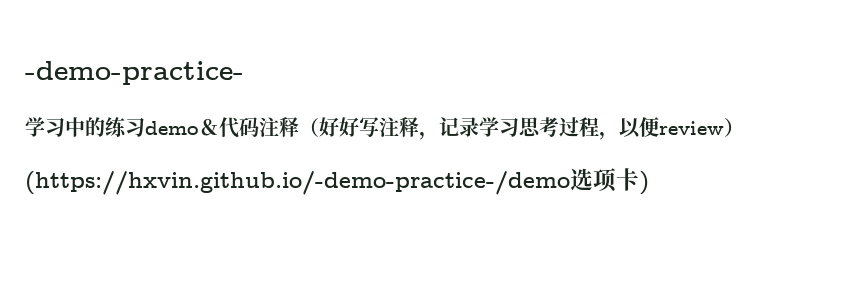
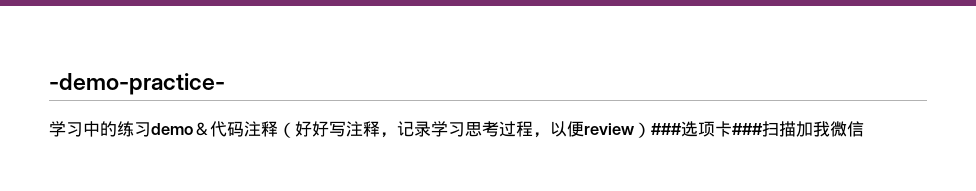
- 学习中的练习demo＆代码注释（好好写注释，记录学习思考过程，以便review）
- (https://hxvin.github.io/-demo-practice-/demo选项卡)
+ 学习中的练习demo＆代码注释（好好写注释，记录学习思考过程，以便review）###选项卡###扫描加我微信

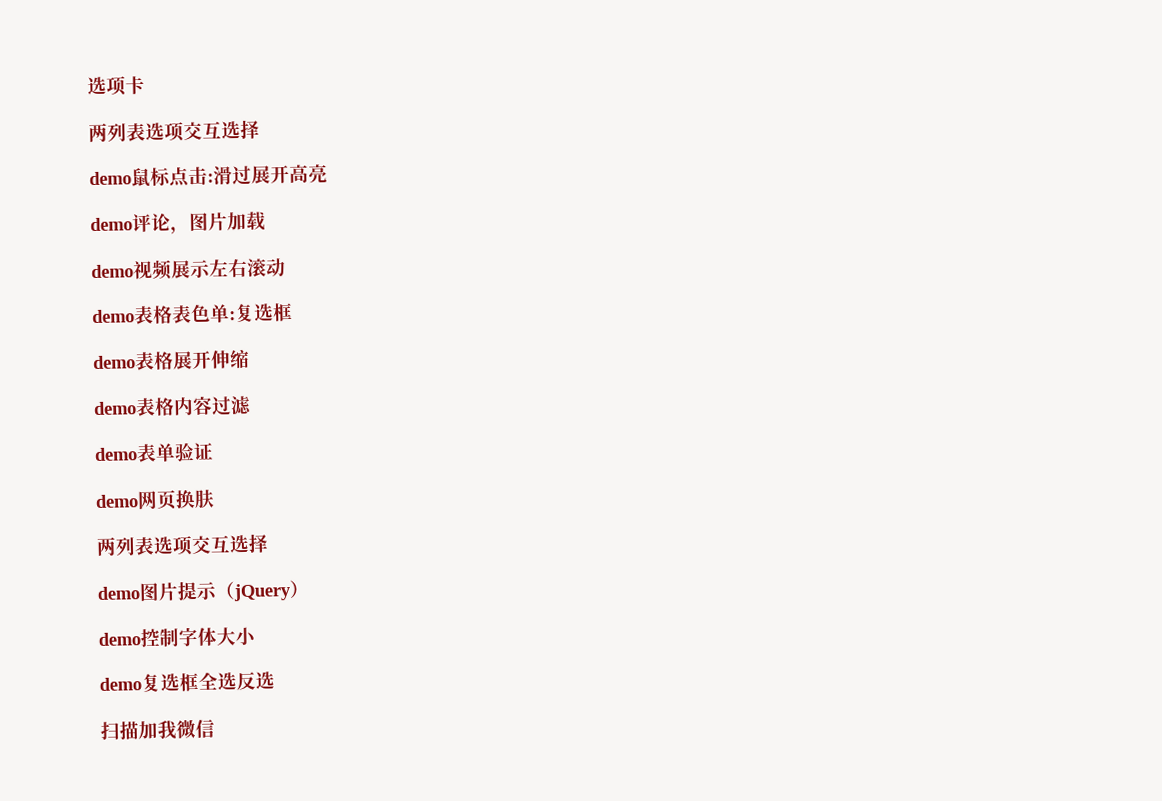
- -demo-practice-
- 学习中的练习demo＆代码注释（好好写注释，记录学习思考过程，以便review）###选项卡###扫描加我微信
+ 选项卡
+ 两列表选项交互选择
+ demo鼠标点击:滑过展开高亮
+ demo评论，图片加载
+ demo视频展示左右滚动
+ demo表格表色单:复选框
+ demo表格展开伸缩
+ demo表格内容过滤
+ demo表单验证
+ demo网页换肤
+ 两列表选项交互选择
+ demo图片提示（jQuery）
+ demo控制字体大小
+ demo复选框全选反选
+ 扫描加我微信

